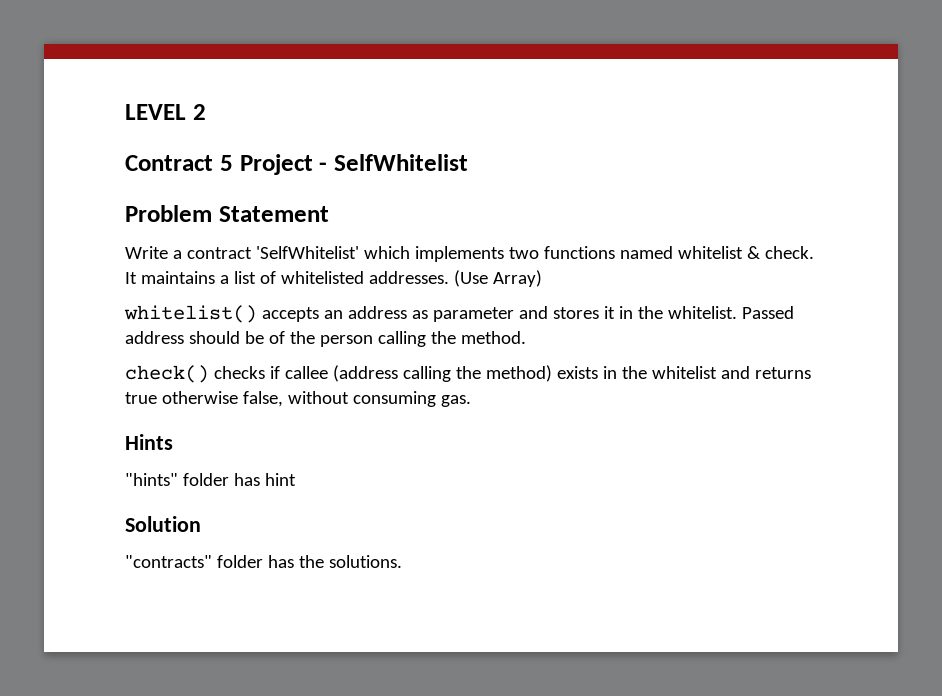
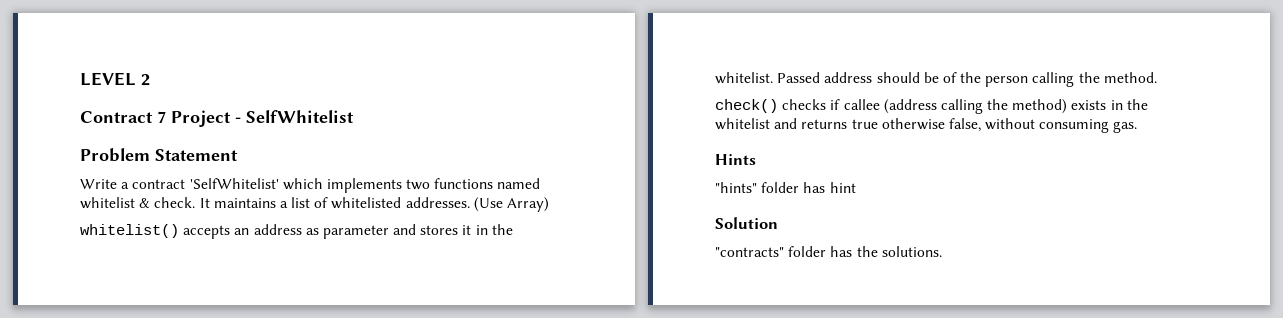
- Contract 5 Project - SelfWhitelist
+ Contract 7 Project - SelfWhitelist

